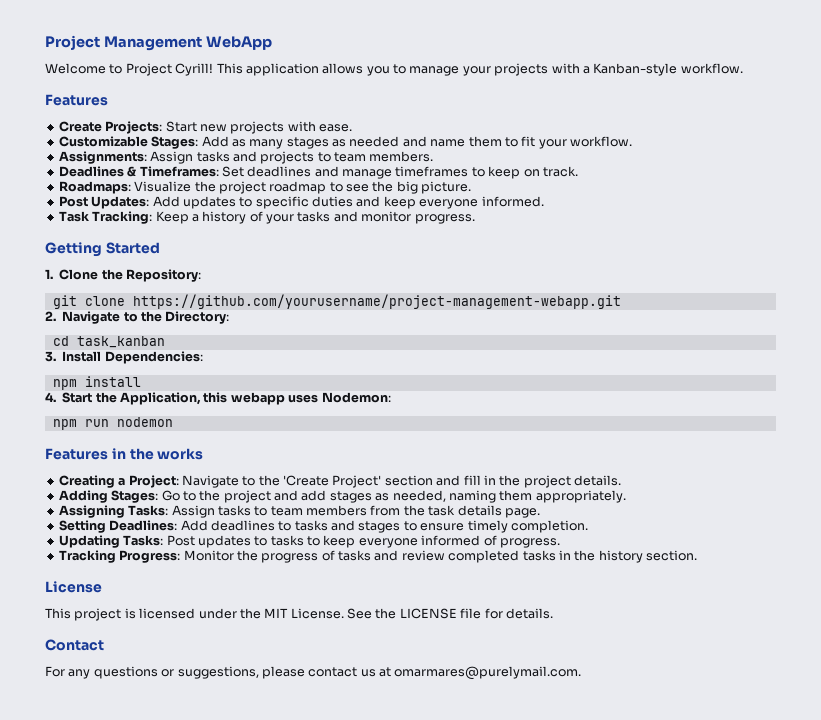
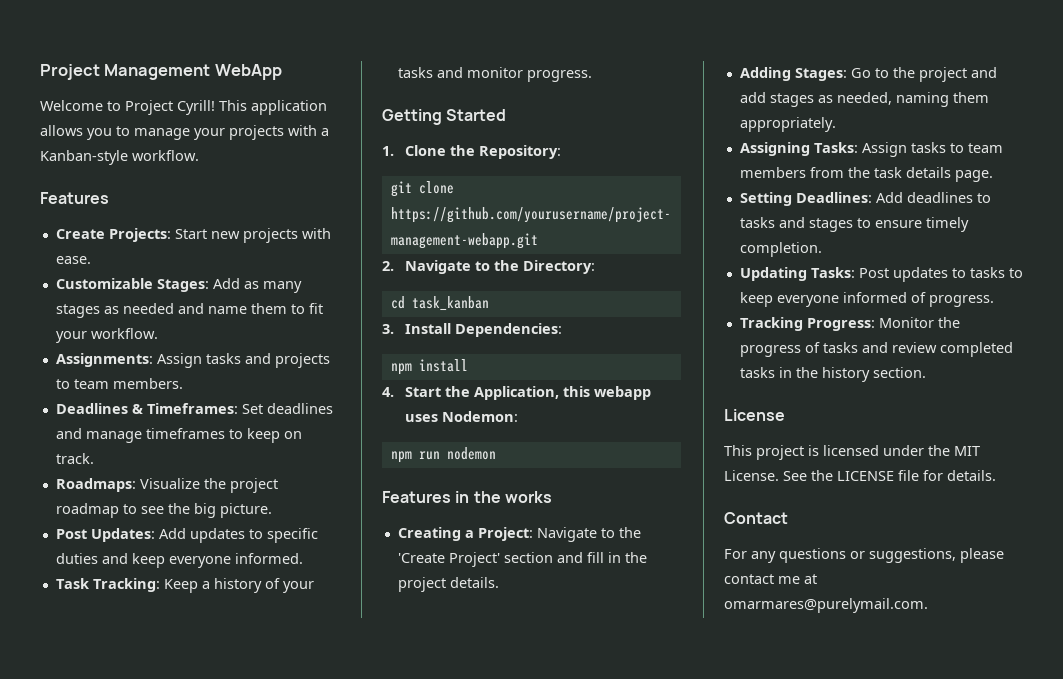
- For any questions or suggestions, please contact us at omarmares@purelymail.com.
+ For any questions or suggestions, please contact me at omarmares@purelymail.com.

